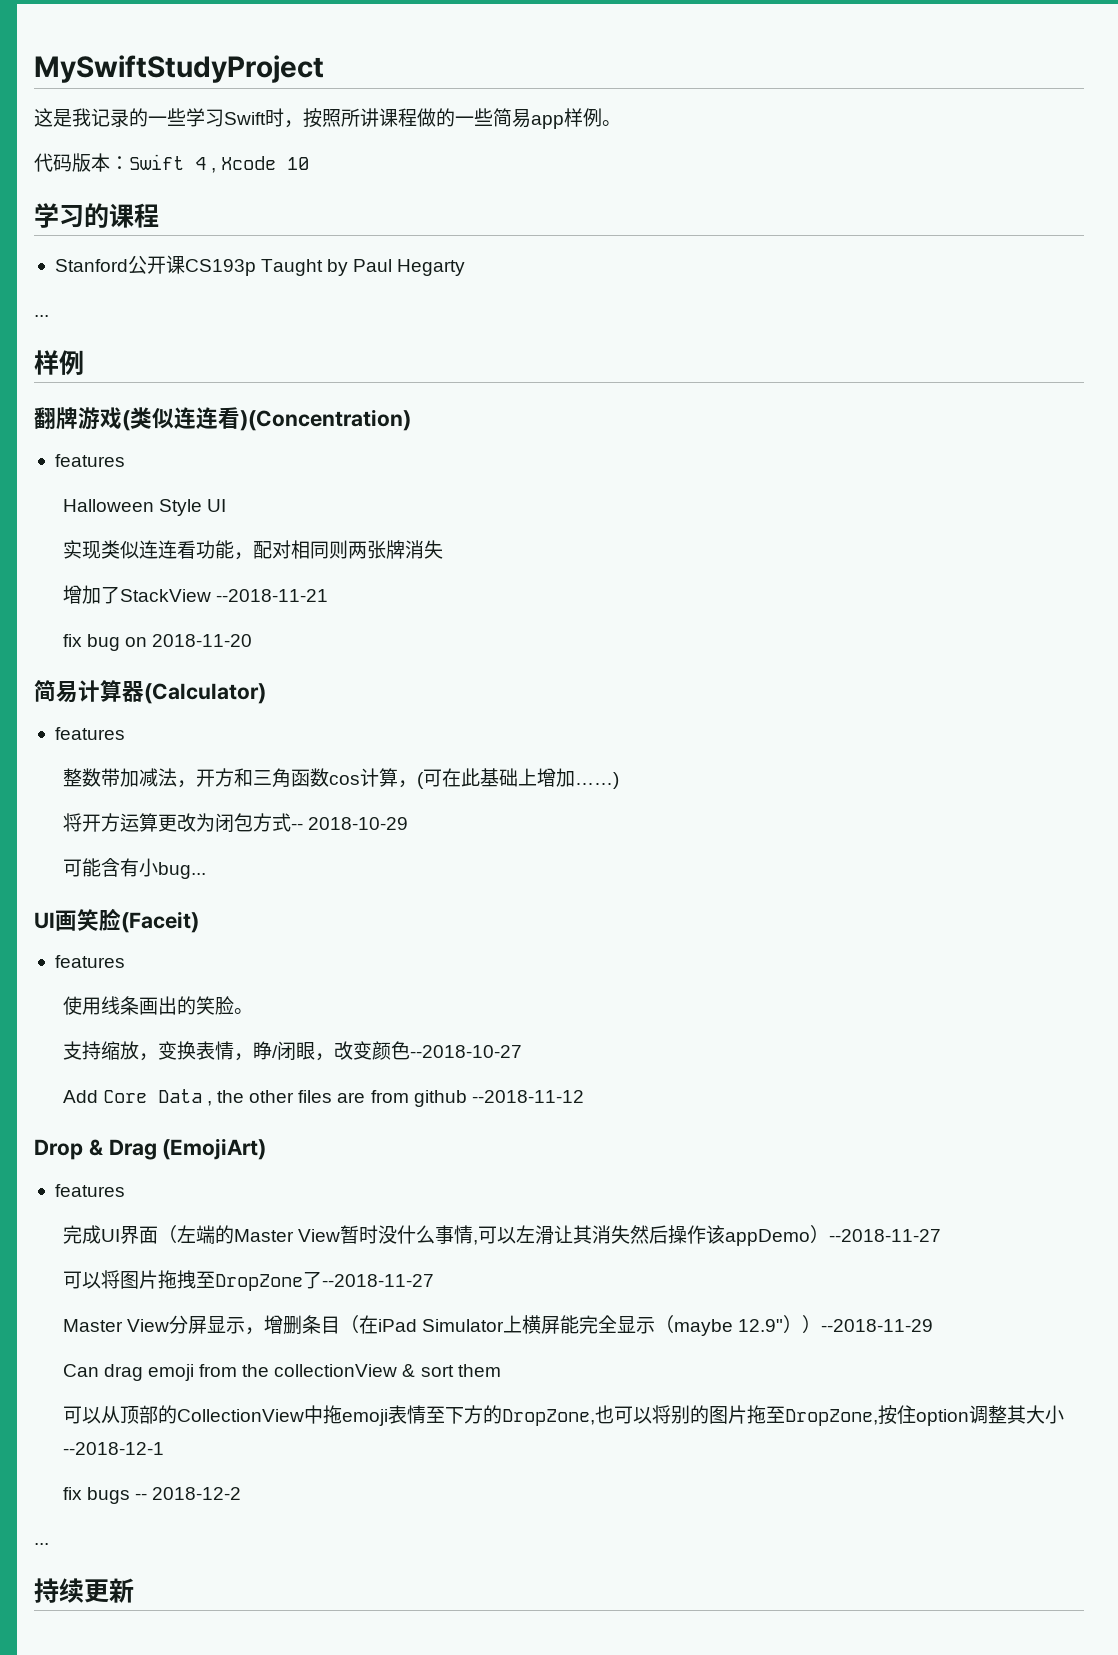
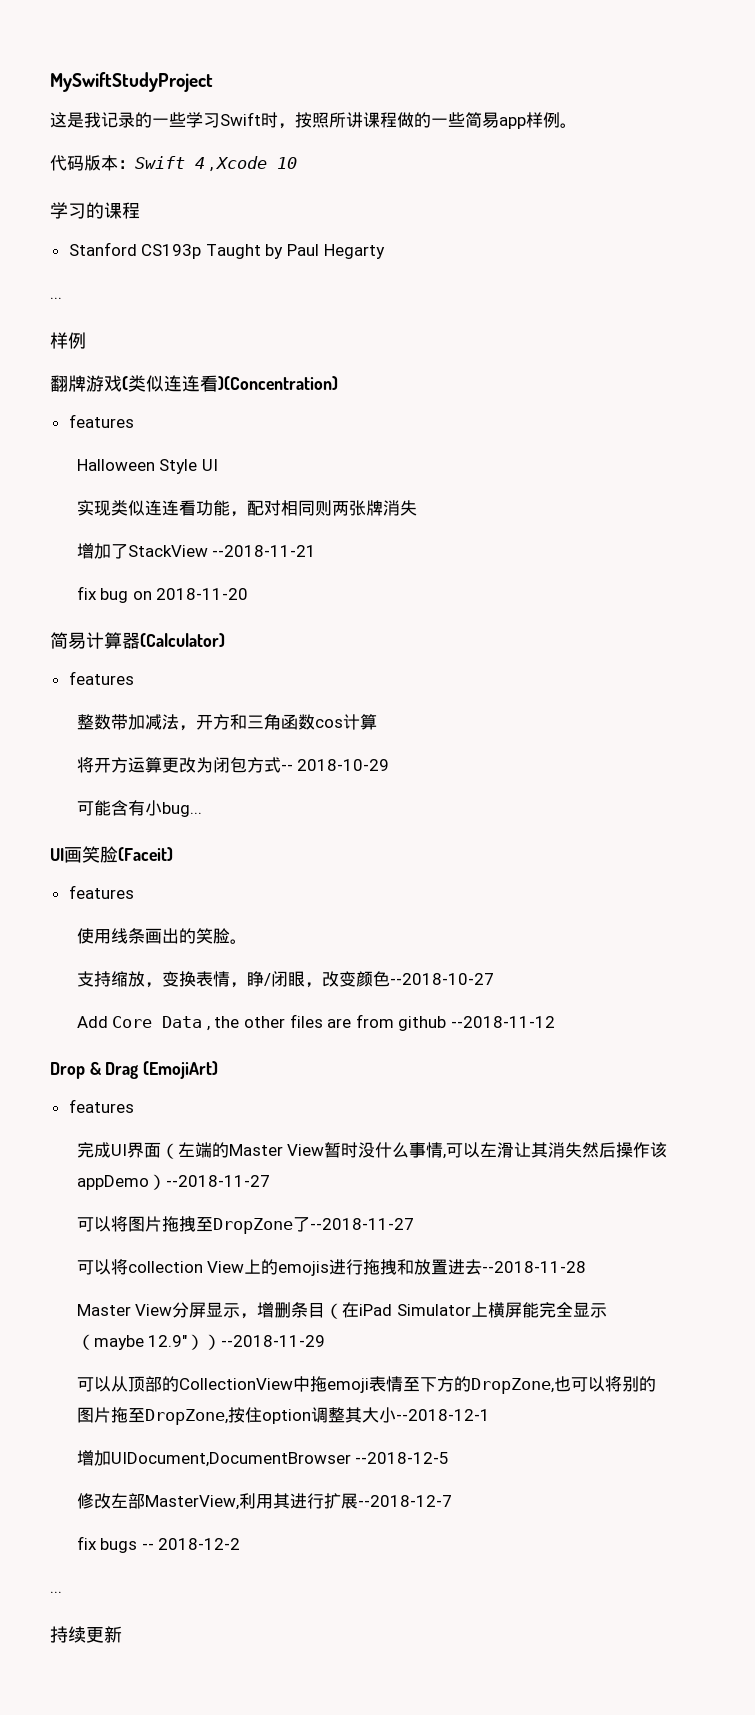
- Stanford公开课CS193p Taught by Paul Hegarty
+ Stanford CS193p Taught by Paul Hegarty
- 整数带加减法，开方和三角函数cos计算，(可在此基础上增加……)
+ 整数带加减法，开方和三角函数cos计算
+ 可以将collection View上的emojis进行拖拽和放置进去--2018-11-28
- Can drag emoji from the collectionView & sort them
+ 增加UIDocument,DocumentBrowser --2018-12-5
+ 修改左部MasterView,利用其进行扩展--2018-12-7

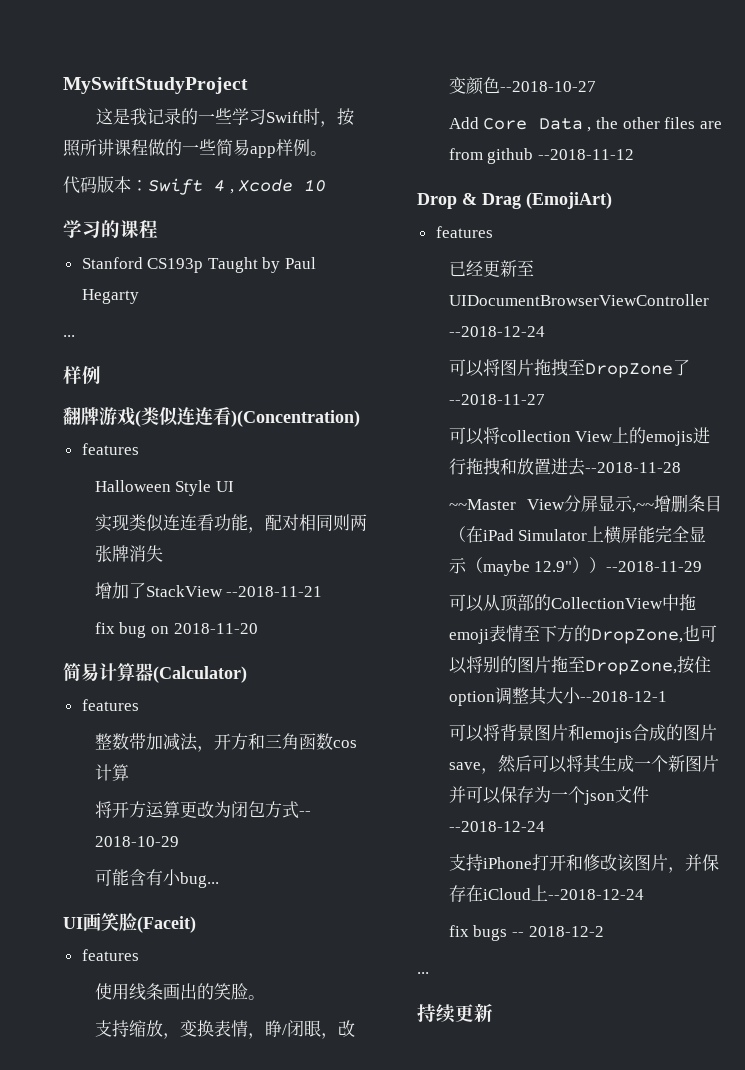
- 完成UI界面（左端的Master View暂时没什么事情,可以左滑让其消失然后操作该appDemo）--2018-11-27
+ 已经更新至UIDocumentBrowserViewController --2018-12-24
- Master View分屏显示，增删条目（在iPad Simulator上横屏能完全显示（maybe 12.9"））--2018-11-29
+ ~~Master View分屏显示,~~增删条目（在iPad Simulator上横屏能完全显示（maybe 12.9"））--2018-11-29
- 增加UIDocument,DocumentBrowser --2018-12-5
- 修改左部MasterView,利用其进行扩展--2018-12-7
+ 可以将背景图片和emojis合成的图片save，然后可以将其生成一个新图片并可以保存为一个json文件--2018-12-24
+ 支持iPhone打开和修改该图片，并保存在iCloud上--2018-12-24

